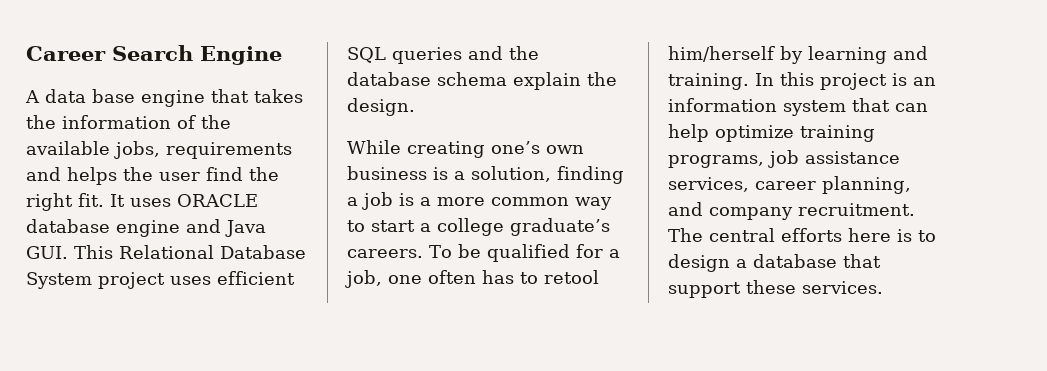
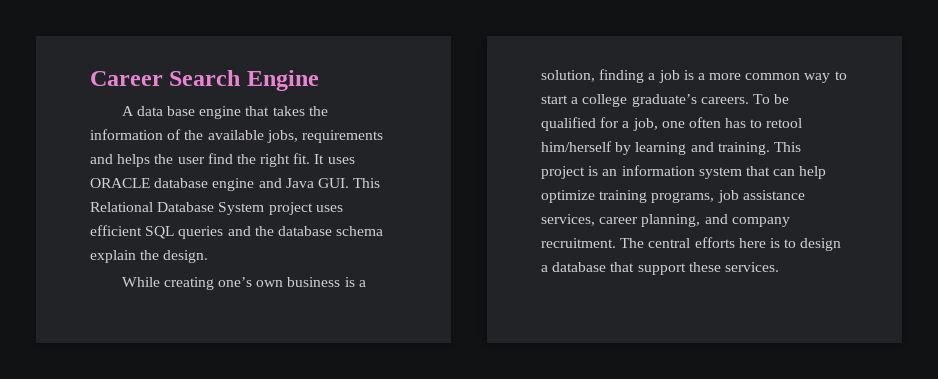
- In this project is an information system that can help optimize training programs, job assistance services, career planning, and company recruitment.
+ This project is an information system that can help optimize training programs, job assistance services, career planning, and company recruitment.

